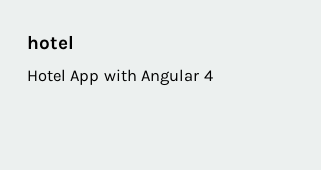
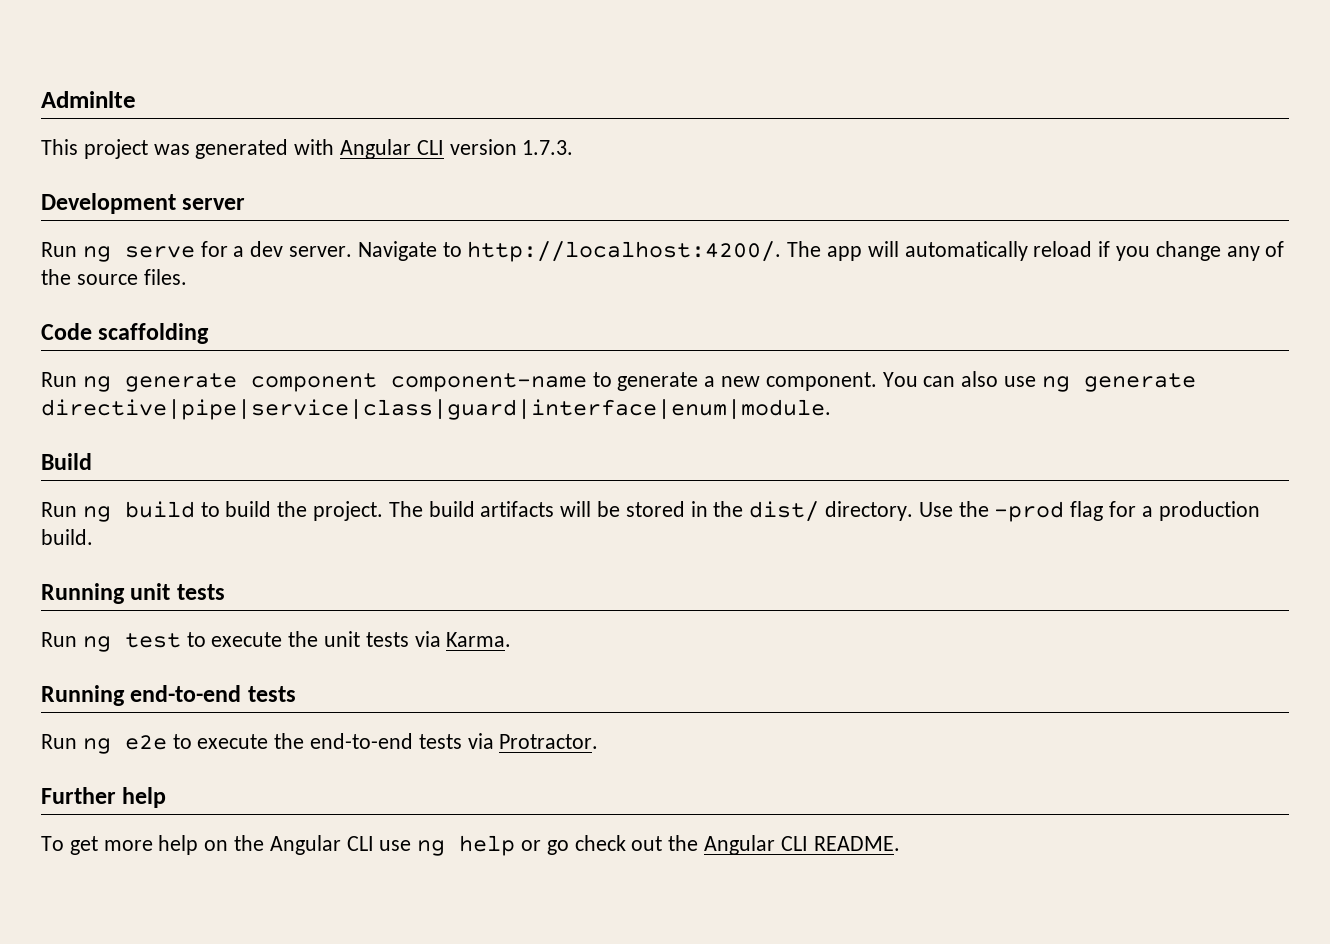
- hotel
- Hotel App with Angular 4
+ Adminlte
+ This project was generated with Angular CLI version 1.7.3.
+ Development server
+ Run ng serve for a dev server. Navigate to http://localhost:4200/. The app will automatically reload if you change any of the source files.
+ Code scaffolding
+ Run ng generate component component-name to generate a new component. You can also use ng generate directive|pipe|service|class|guard|interface|enum|module.
+ Build
+ Run ng build to build the project. The build artifacts will be stored in the dist/ directory. Use the -prod flag for a production build.
+ Running unit tests
+ Run ng test to execute the unit tests via Karma.
+ Running end-to-end tests
+ Run ng e2e to execute the end-to-end tests via Protractor.
+ Further help
+ To get more help on the Angular CLI use ng help or go check out the Angular CLI README.

